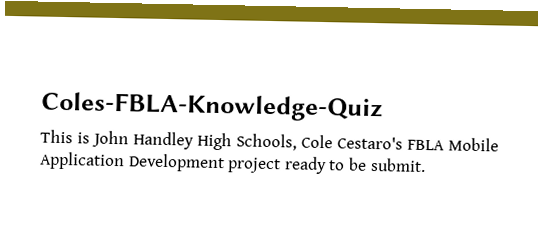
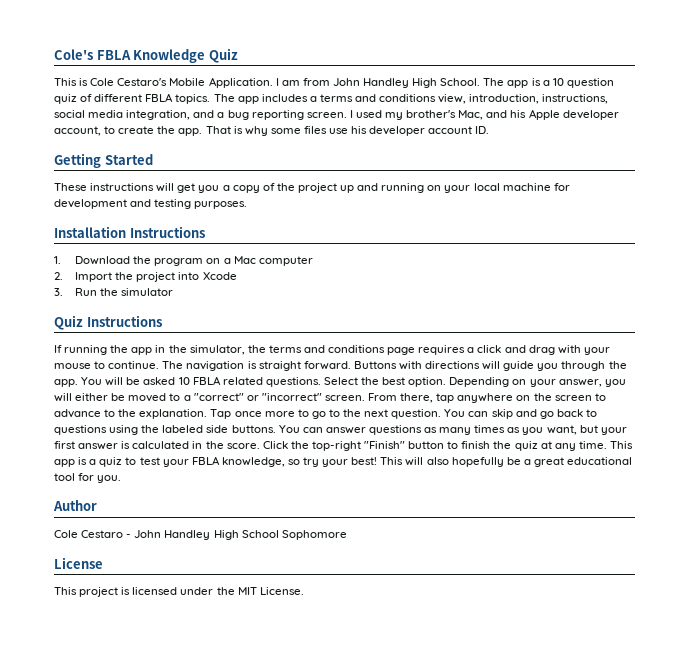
- Coles-FBLA-Knowledge-Quiz
- This is John Handley High Schools, Cole Cestaro's FBLA Mobile Application Development project ready to be submit.
+ Cole's FBLA Knowledge Quiz
+ This is Cole Cestaro's Mobile Application. I am from John Handley High School. The app is a 10 question quiz of different FBLA topics. The app includes a terms and conditions view, introduction, instructions, social media integration, and a bug reporting screen. I used my brother's Mac, and his Apple developer account, to create the app. That is why some files use his developer account ID.
+ Getting Started
+ These instructions will get you a copy of the project up and running on your local machine for development and testing purposes.
+ Installation Instructions
+ 1. Download the program on a Mac computer
+ 2. Import the project into Xcode
+ 3. Run the simulator
+ Quiz Instructions
+ If running the app in the simulator, the terms and conditions page requires a click and drag with your mouse to continue. The navigation is straight forward. Buttons with directions will guide you through the app. You will be asked 10 FBLA related questions. Select the best option. Depending on your answer, you will either be moved to a "correct" or "incorrect" screen. From there, tap anywhere on the screen to advance to the explanation. Tap once more to go to the next question. You can skip and go back to questions using the labeled side buttons. You can answer questions as many times as you want, but your first answer is calculated in the score. Click the top-right "Finish" button to finish the quiz at any time. This app is a quiz to test your FBLA knowledge, so try your best! This will also hopefully be a great educational tool for you.
+ Author
+ Cole Cestaro - John Handley High School Sophomore
+ License
+ This project is licensed under the MIT License.

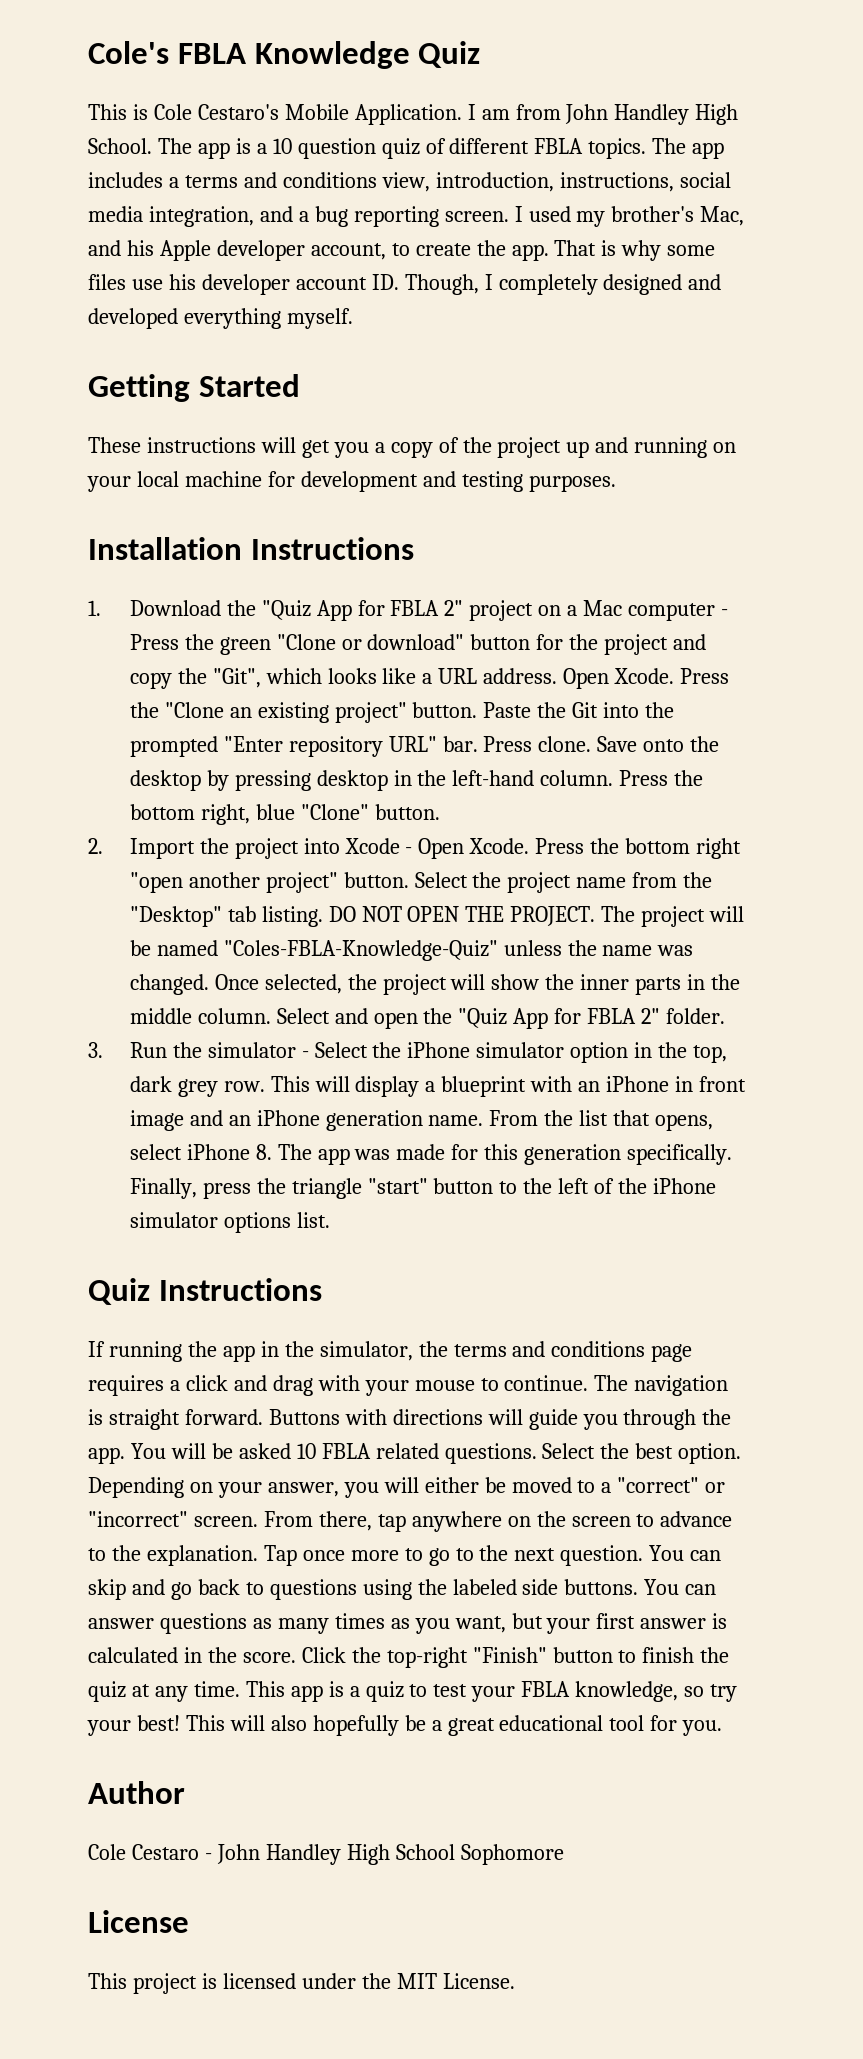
- That is why some files use his developer account ID.
+ That is why some files use his developer account ID. Though, I completely designed and developed everything myself.
- 1. Download the program on a Mac computer
+ 1. Download the "Quiz App for FBLA 2" project on a Mac computer - Press the green "Clone or download" button for the project and copy the "Git", which looks like a URL address. Open Xcode. Press the "Clone an existing project" button. Paste the Git into the prompted "Enter repository URL" bar. Press clone. Save onto the desktop by pressing desktop in the left-hand column. Press the bottom right, blue "Clone" button.
- 2. Import the project into Xcode
- 3. Run the simulator
+ 2. Import the project into Xcode - Open Xcode. Press the bottom right "open another project" button. Select the project name from the "Desktop" tab listing. DO NOT OPEN THE PROJECT. The project will be named "Coles-FBLA-Knowledge-Quiz" unless the name was changed. Once selected, the project will show the inner parts in the middle column. Select and open the "Quiz App for FBLA 2" folder.
+ 3. Run the simulator - Select the iPhone simulator option in the top, dark grey row. This will display a blueprint with an iPhone in front image and an iPhone generation name. From the list that opens, select iPhone 8. The app was made for this generation specifically. Finally, press the triangle "start" button to the left of the iPhone simulator options list.

